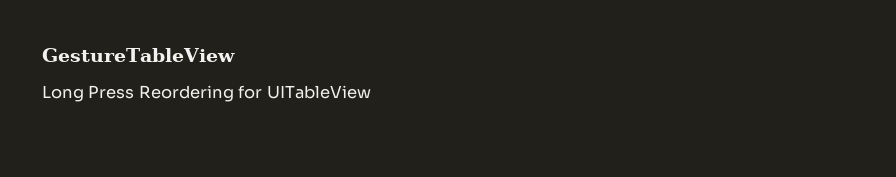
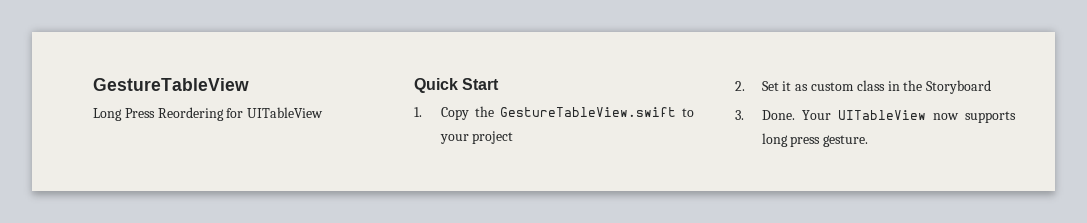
+ Quick Start
+ 1. Copy the GestureTableView.swift to your project
+ 2. Set it as custom class in the Storyboard
+ 3. Done. Your UITableView now supports long press gesture.

